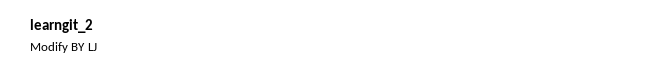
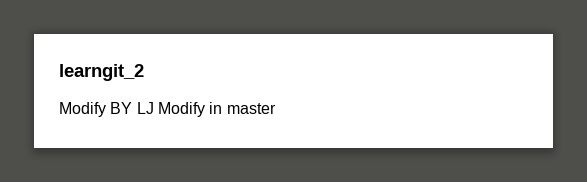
- Modify BY LJ
+ Modify BY LJ Modify in master

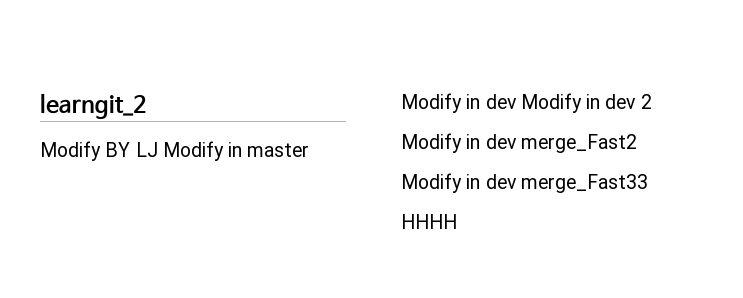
- Modify BY LJ Modify in master
+ Modify BY LJ Modify in master Modify in dev Modify in dev 2
+ Modify in dev merge_Fast2
+ Modify in dev merge_Fast33
+ HHHH

